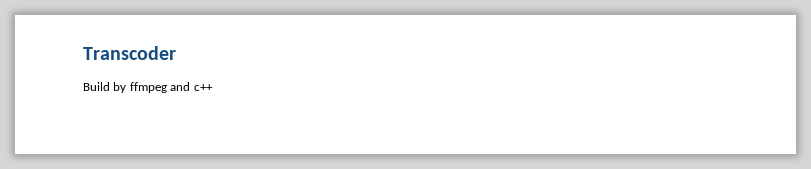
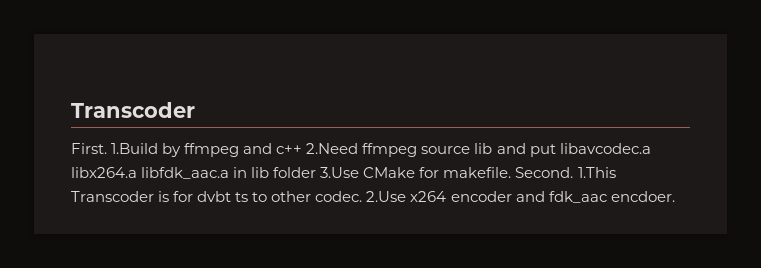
- Build by ffmpeg and c++
+ First. 1.Build by ffmpeg and c++ 2.Need ffmpeg source lib and put libavcodec.a libx264.a libfdk_aac.a in lib folder 3.Use CMake for makefile. Second. 1.This Transcoder is for dvbt ts to other codec. 2.Use x264 encoder and fdk_aac encdoer.

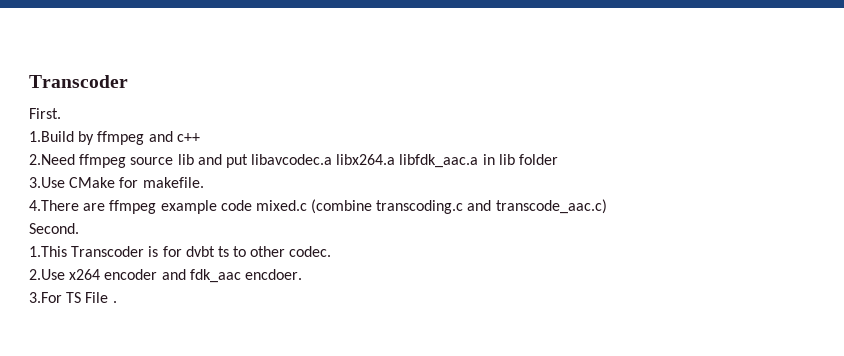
- First. 1.Build by ffmpeg and c++ 2.Need ffmpeg source lib and put libavcodec.a libx264.a libfdk_aac.a in lib folder 3.Use CMake for makefile. Second. 1.This Transcoder is for dvbt ts to other codec. 2.Use x264 encoder and fdk_aac encdoer.
+ First.
+ 1.Build by ffmpeg and c++
+ 2.Need ffmpeg source lib and put libavcodec.a libx264.a libfdk_aac.a in lib folder
+ 3.Use CMake for makefile.
+ 4.There are ffmpeg example code mixed.c (combine transcoding.c and transcode_aac.c)
+ Second.
+ 1.This Transcoder is for dvbt ts to other codec.
+ 2.Use x264 encoder and fdk_aac encdoer.
+ 3.For TS File .

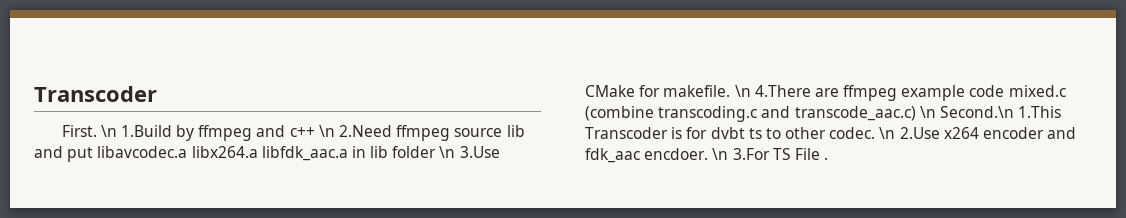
- First.
- 1.Build by ffmpeg and c++
- 2.Need ffmpeg source lib and put libavcodec.a libx264.a libfdk_aac.a in lib folder
- 3.Use CMake for makefile.
- 4.There are ffmpeg example code mixed.c (combine transcoding.c and transcode_aac.c)
- Second.
- 1.This Transcoder is for dvbt ts to other codec.
- 2.Use x264 encoder and fdk_aac encdoer.
- 3.For TS File .
+ First. \n 1.Build by ffmpeg and c++ \n 2.Need ffmpeg source lib and put libavcodec.a libx264.a libfdk_aac.a in lib folder \n 3.Use CMake for makefile. \n 4.There are ffmpeg example code mixed.c (combine transcoding.c and transcode_aac.c) \n Second.\n 1.This Transcoder is for dvbt ts to other codec. \n 2.Use x264 encoder and fdk_aac encdoer. \n 3.For TS File .

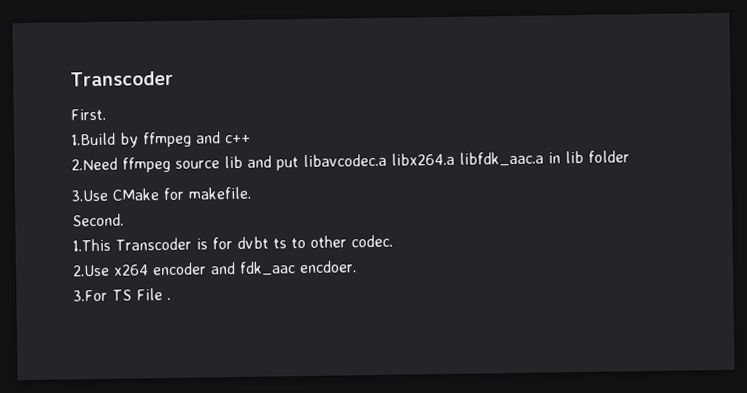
- First. \n 1.Build by ffmpeg and c++ \n 2.Need ffmpeg source lib and put libavcodec.a libx264.a libfdk_aac.a in lib folder \n 3.Use CMake for makefile. \n 4.There are ffmpeg example code mixed.c (combine transcoding.c and transcode_aac.c) \n Second.\n 1.This Transcoder is for dvbt ts to other codec. \n 2.Use x264 encoder and fdk_aac encdoer. \n 3.For TS File .
+ First.
+ 1.Build by ffmpeg and c++
+ 2.Need ffmpeg source lib and put libavcodec.a libx264.a libfdk_aac.a in lib folder
+ 3.Use CMake for makefile.
+ Second.
+ 1.This Transcoder is for dvbt ts to other codec.
+ 2.Use x264 encoder and fdk_aac encdoer.
+ 3.For TS File .

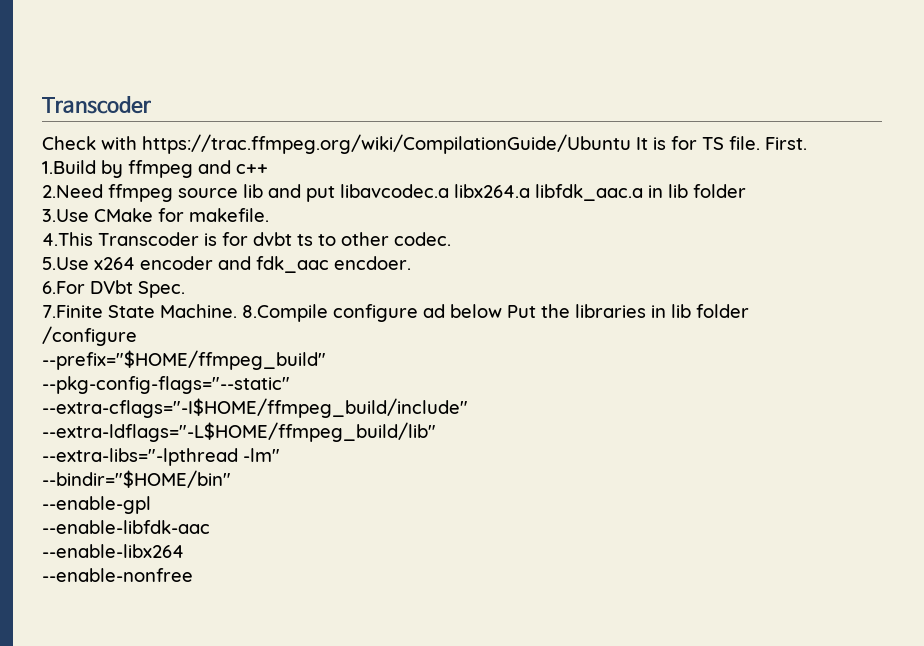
+ Check with https://trac.ffmpeg.org/wiki/CompilationGuide/Ubuntu It is for TS file.
- Second.
- 1.This Transcoder is for dvbt ts to other codec.
+ 4.This Transcoder is for dvbt ts to other codec.
- 2.Use x264 encoder and fdk_aac encdoer.
+ 5.Use x264 encoder and fdk_aac encdoer.
- 3.For TS File .
+ 6.For DVbt Spec.
+ 7.Finite State Machine. 8.Compile configure ad below Put the libraries in lib folder
+ /configure
+ --prefix="$HOME/ffmpeg_build"
+ --pkg-config-flags="--static"
+ --extra-cflags="-I$HOME/ffmpeg_build/include"
+ --extra-ldflags="-L$HOME/ffmpeg_build/lib"
+ --extra-libs="-lpthread -lm"
+ --bindir="$HOME/bin"
+ --enable-gpl
+ --enable-libfdk-aac
+ --enable-libx264
+ --enable-nonfree

